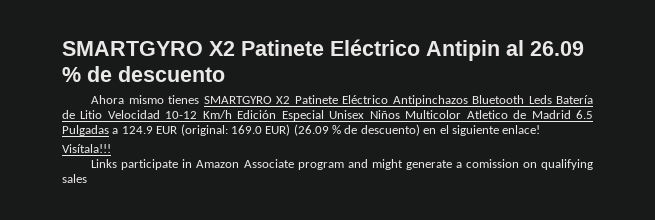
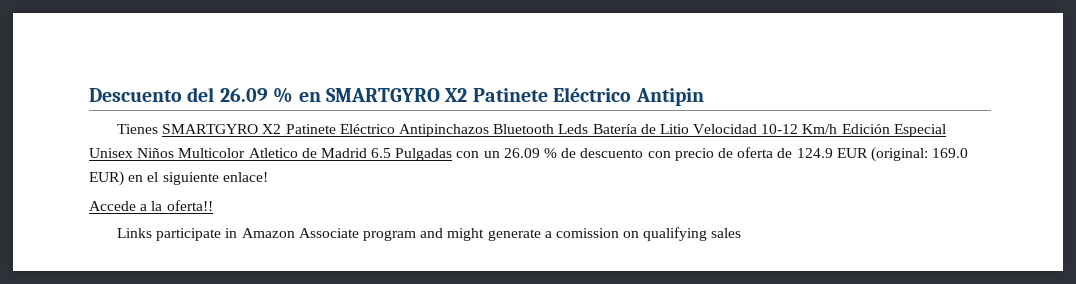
- SMARTGYRO X2 Patinete Eléctrico Antipin al 26.09 % de descuento
- Ahora mismo tienes SMARTGYRO X2 Patinete Eléctrico Antipinchazos Bluetooth Leds Batería de Litio Velocidad 10-12 Km/h Edición Especial Unisex Niños Multicolor Atletico de Madrid 6.5 Pulgadas a 124.9 EUR (original: 169.0 EUR) (26.09 % de descuento) en el siguiente enlace!
+ Descuento del 26.09 % en SMARTGYRO X2 Patinete Eléctrico Antipin
+ Tienes SMARTGYRO X2 Patinete Eléctrico Antipinchazos Bluetooth Leds Batería de Litio Velocidad 10-12 Km/h Edición Especial Unisex Niños Multicolor Atletico de Madrid 6.5 Pulgadas con un 26.09 % de descuento con precio de oferta de 124.9 EUR (original: 169.0 EUR) en el siguiente enlace!
- Visítala!!!
+ Accede a la oferta!!

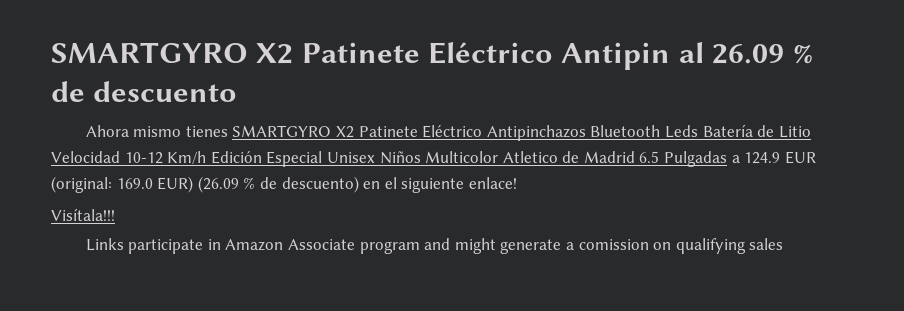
- Descuento del 26.09 % en SMARTGYRO X2 Patinete Eléctrico Antipin
- Tienes SMARTGYRO X2 Patinete Eléctrico Antipinchazos Bluetooth Leds Batería de Litio Velocidad 10-12 Km/h Edición Especial Unisex Niños Multicolor Atletico de Madrid 6.5 Pulgadas con un 26.09 % de descuento con precio de oferta de 124.9 EUR (original: 169.0 EUR) en el siguiente enlace!
+ SMARTGYRO X2 Patinete Eléctrico Antipin al 26.09 % de descuento
+ Ahora mismo tienes SMARTGYRO X2 Patinete Eléctrico Antipinchazos Bluetooth Leds Batería de Litio Velocidad 10-12 Km/h Edición Especial Unisex Niños Multicolor Atletico de Madrid 6.5 Pulgadas a 124.9 EUR (original: 169.0 EUR) (26.09 % de descuento) en el siguiente enlace!
- Accede a la oferta!!
+ Visítala!!!

